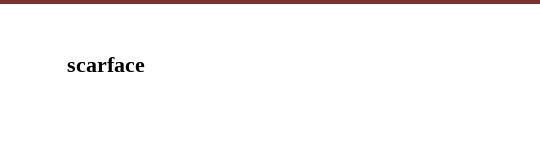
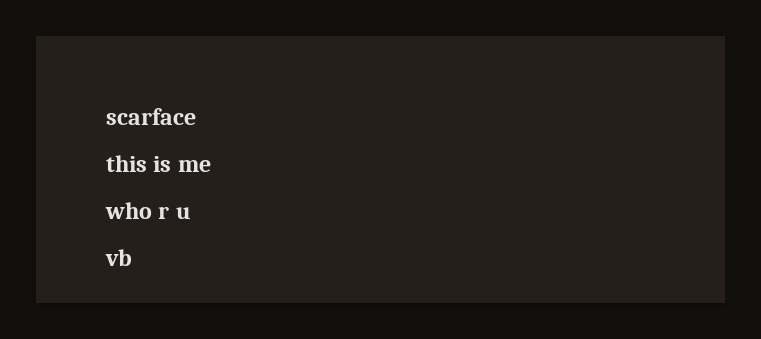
+ this is me
+ who r u
+ vb

